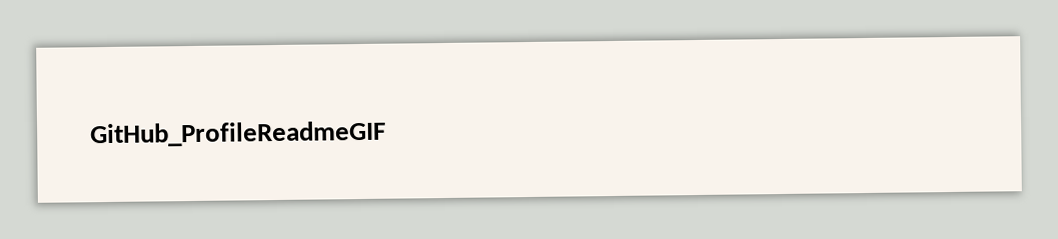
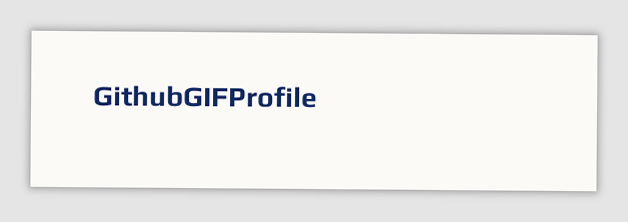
- GitHub_ProfileReadmeGIF
+ GithubGIFProfile

